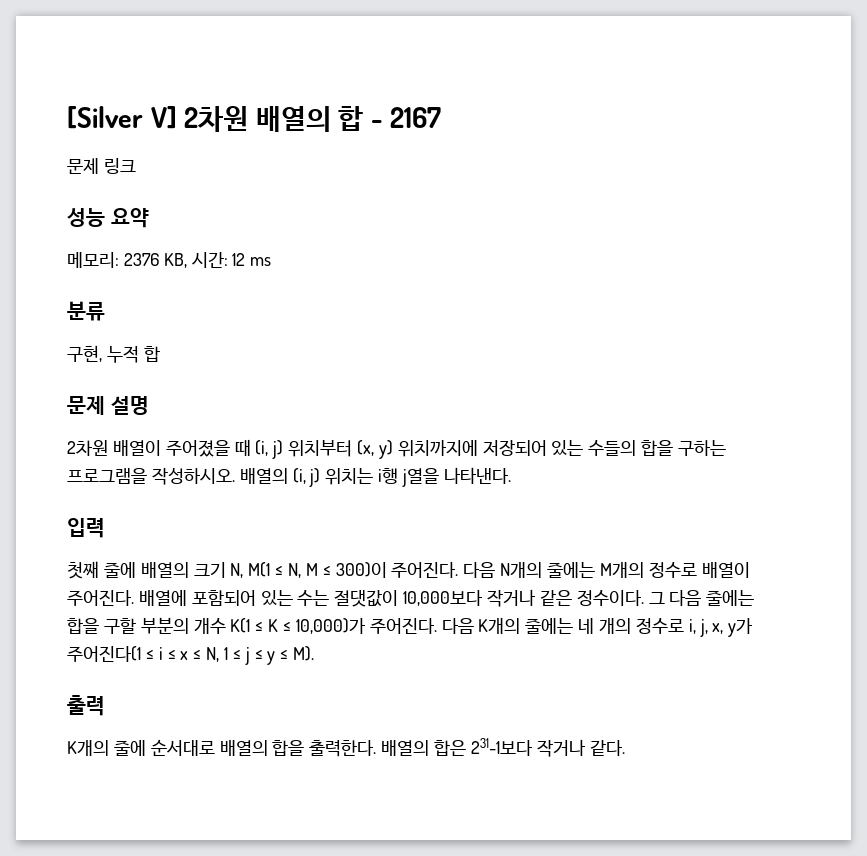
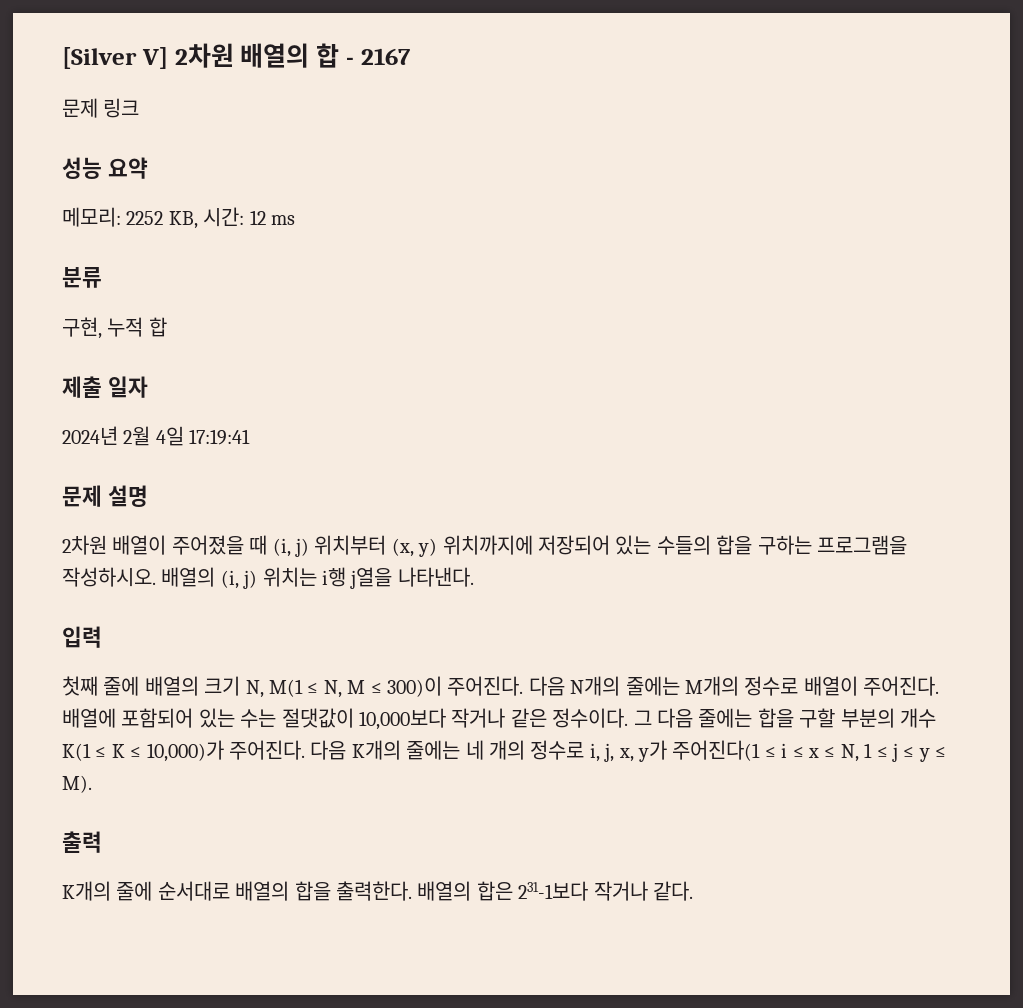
- 메모리: 2376 KB, 시간: 12 ms
+ 메모리: 2252 KB, 시간: 12 ms
+ 제출 일자
+ 2024년 2월 4일 17:19:41

